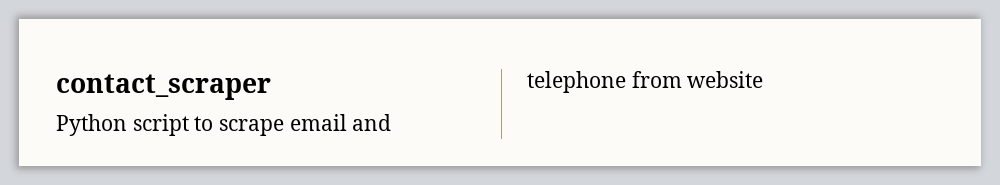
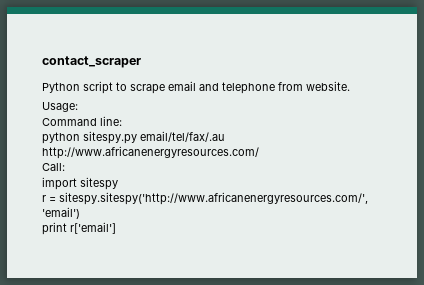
- Python script to scrape email and telephone from website
+ Python script to scrape email and telephone from website.
+ Usage:
+ Command line:
+ python sitespy.py email/tel/fax/.au http://www.africanenergyresources.com/
+ Call:
+ import sitespy
+ r = sitespy.sitespy('http://www.africanenergyresources.com/', 'email')
+ print r['email']

